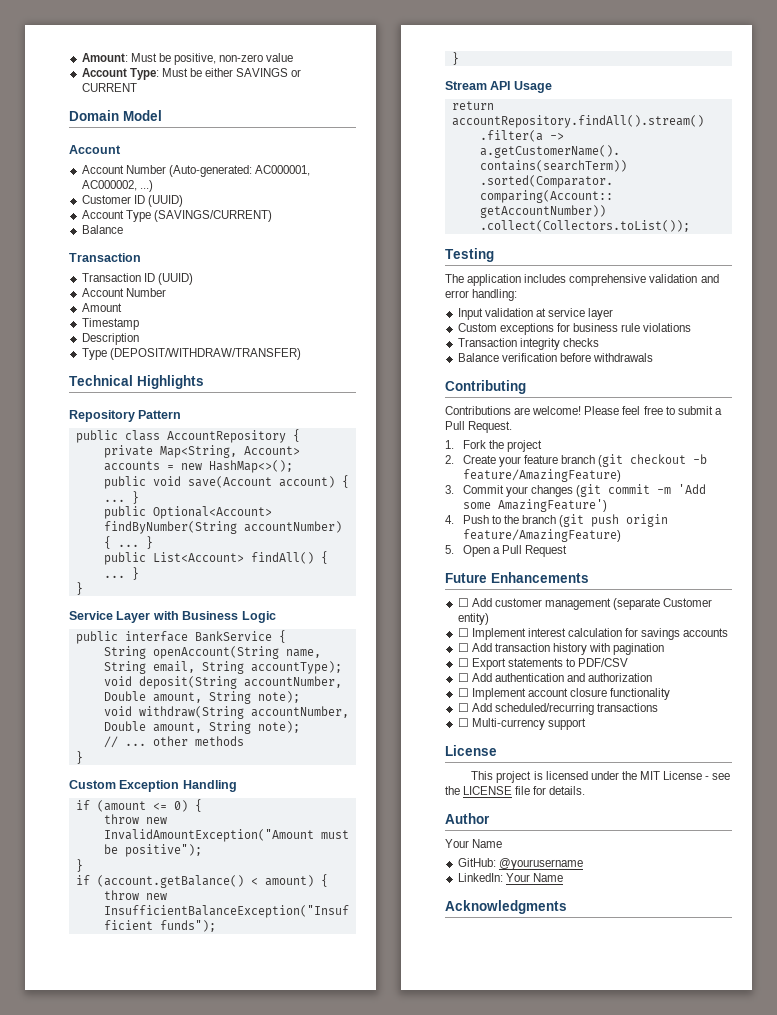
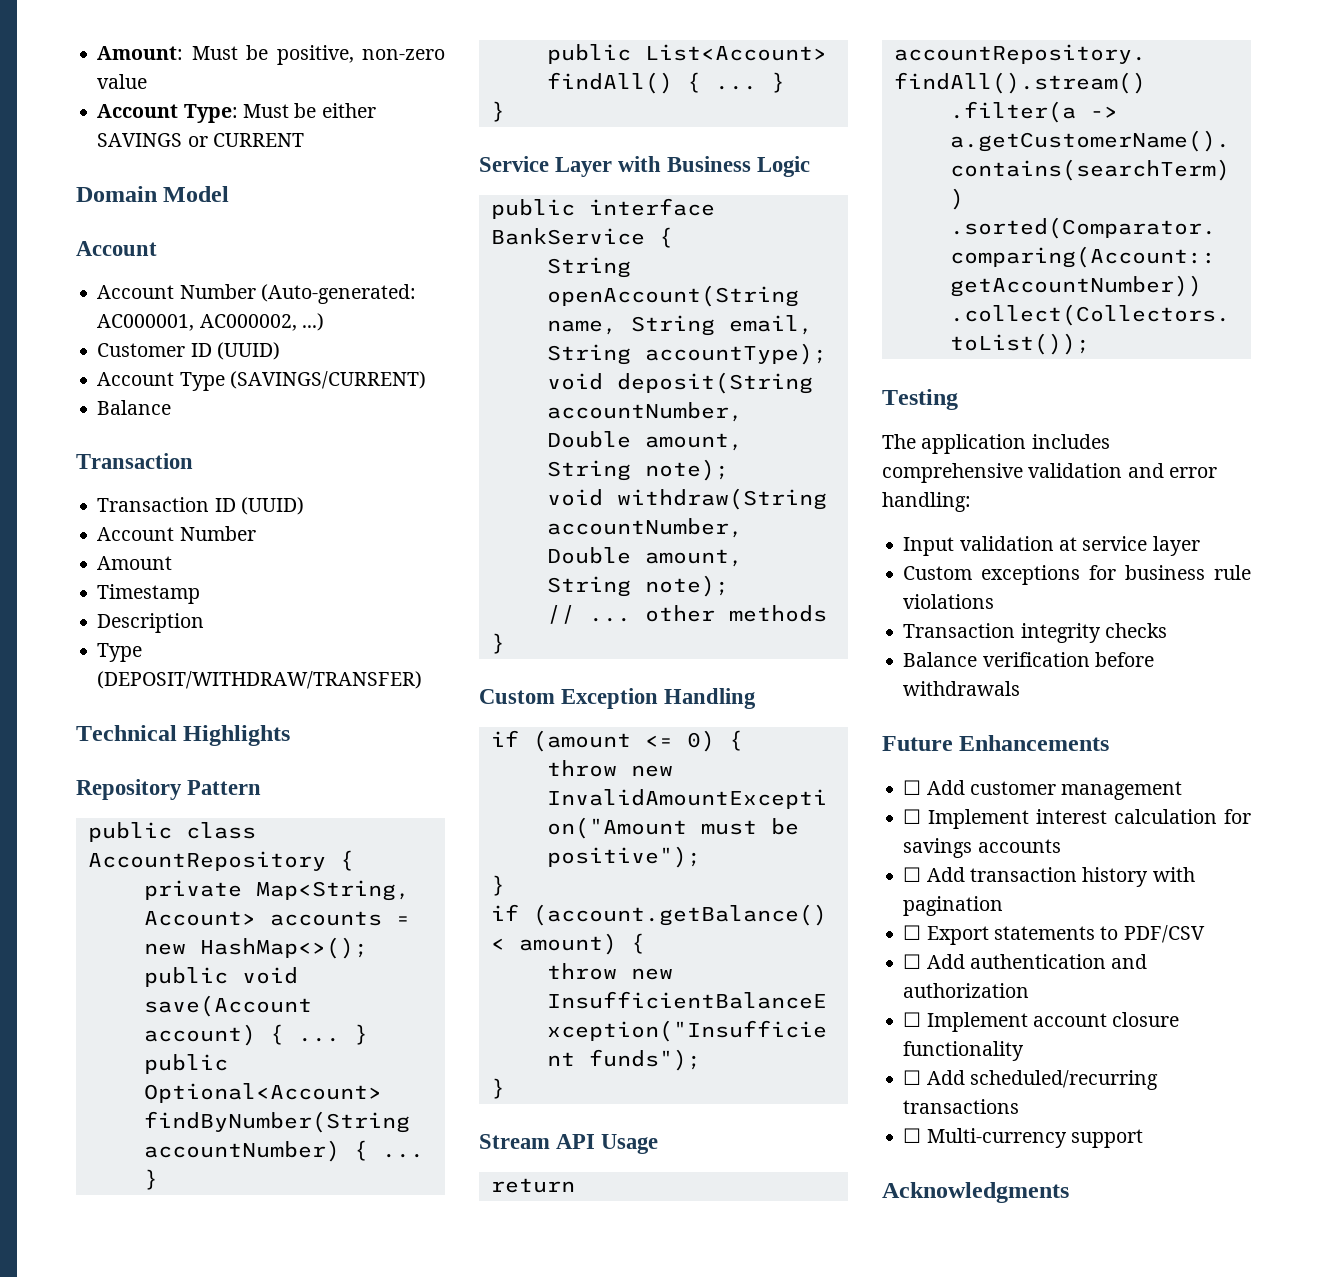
- Contributing
- Contributions are welcome! Please feel free to submit a Pull Request.
- 1. Fork the project
- 2. Create your feature branch (git checkout -b feature/AmazingFeature)
- 3. Commit your changes (git commit -m 'Add some AmazingFeature')
- 4. Push to the branch (git push origin feature/AmazingFeature)
- 5. Open a Pull Request
- ☐ Add customer management (separate Customer entity)
+ ☐ Add customer management
  ☐ Multi-currency support
- License
- This project is licensed under the MIT License - see the LICENSE file for details.
- Author
- Your Name
- GitHub: @yourusername
- LinkedIn: Your Name

